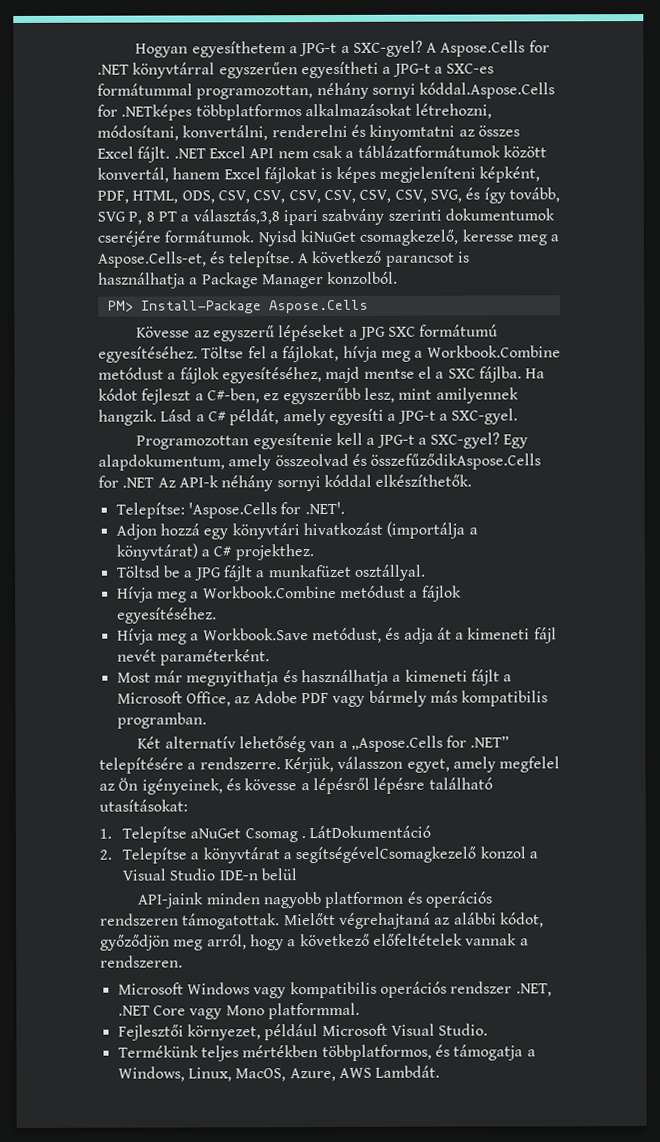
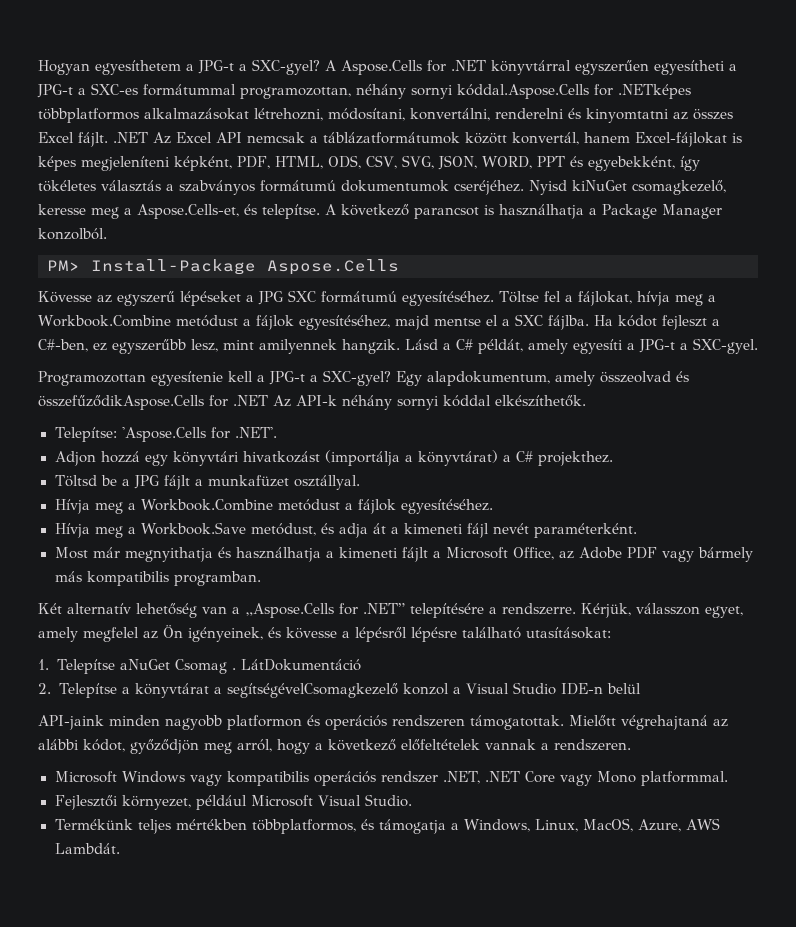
- A Aspose.Cells for .NET könyvtárral egyszerűen egyesítheti a JPG-t a SXC-es formátummal programozottan, néhány sornyi kóddal.Aspose.Cells for .NETképes többplatformos alkalmazásokat létrehozni, módosítani, konvertálni, renderelni és kinyomtatni az összes Excel fájlt. .NET Excel API nem csak a táblázatformátumok között konvertál, hanem Excel fájlokat is képes megjeleníteni képként, PDF, HTML, ODS, CSV, CSV, CSV, CSV, CSV, CSV, SVG, és így tovább, SVG P, 8 PT a választás,3,8 ipari szabvány szerinti dokumentumok cseréjére formátumok.
+ A Aspose.Cells for .NET könyvtárral egyszerűen egyesítheti a JPG-t a SXC-es formátummal programozottan, néhány sornyi kóddal.Aspose.Cells for .NETképes többplatformos alkalmazásokat létrehozni, módosítani, konvertálni, renderelni és kinyomtatni az összes Excel fájlt. .NET Az Excel API nemcsak a táblázatformátumok között konvertál, hanem Excel-fájlokat is képes megjeleníteni képként, PDF, HTML, ODS, CSV, SVG, JSON, WORD, PPT és egyebekként, így tökéletes választás a szabványos formátumú dokumentumok cseréjéhez.

